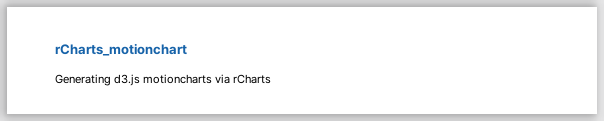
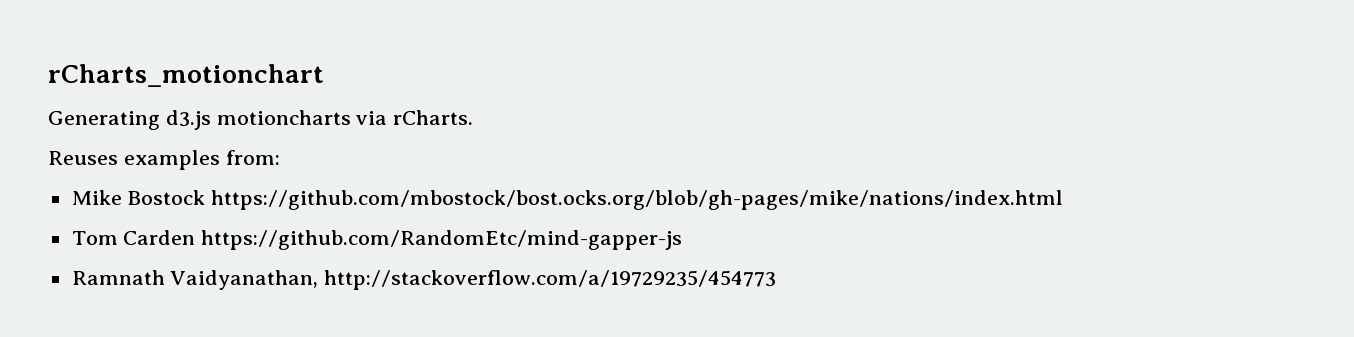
- Generating d3.js motioncharts via rCharts
+ Generating d3.js motioncharts via rCharts.
+ Reuses examples from:
+ Mike Bostock https://github.com/mbostock/bost.ocks.org/blob/gh-pages/mike/nations/index.html
+ Tom Carden https://github.com/RandomEtc/mind-gapper-js
+ Ramnath Vaidyanathan, http://stackoverflow.com/a/19729235/454773

